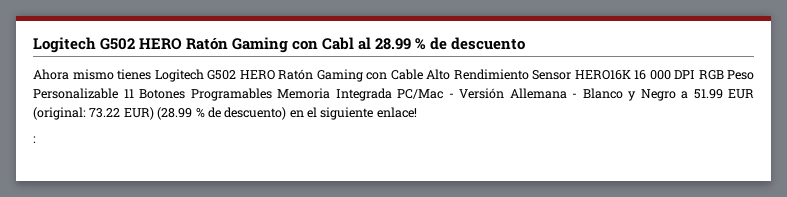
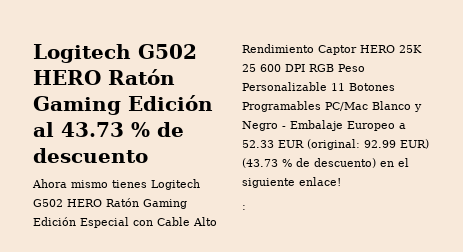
- Logitech G502 HERO Ratón Gaming con Cabl al 28.99 % de descuento
+ Logitech G502 HERO Ratón Gaming Edición al 43.73 % de descuento
- Ahora mismo tienes Logitech G502 HERO Ratón Gaming con Cable Alto Rendimiento Sensor HERO16K 16 000 DPI RGB Peso Personalizable 11 Botones Programables Memoria Integrada PC/Mac - Versión Allemana - Blanco y Negro a 51.99 EUR (original: 73.22 EUR) (28.99 % de descuento) en el siguiente enlace!
+ Ahora mismo tienes Logitech G502 HERO Ratón Gaming Edición Especial con Cable Alto Rendimiento Captor HERO 25K 25 600 DPI RGB Peso Personalizable 11 Botones Programables PC/Mac Blanco y Negro - Embalaje Europeo a 52.33 EUR (original: 92.99 EUR) (43.73 % de descuento) en el siguiente enlace!

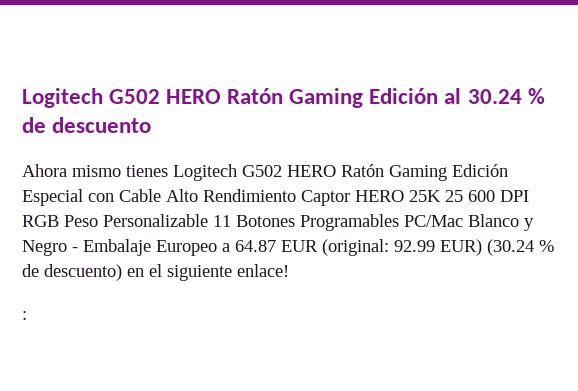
- Logitech G502 HERO Ratón Gaming Edición al 43.73 % de descuento
+ Logitech G502 HERO Ratón Gaming Edición al 30.24 % de descuento
- Ahora mismo tienes Logitech G502 HERO Ratón Gaming Edición Especial con Cable Alto Rendimiento Captor HERO 25K 25 600 DPI RGB Peso Personalizable 11 Botones Programables PC/Mac Blanco y Negro - Embalaje Europeo a 52.33 EUR (original: 92.99 EUR) (43.73 % de descuento) en el siguiente enlace!
+ Ahora mismo tienes Logitech G502 HERO Ratón Gaming Edición Especial con Cable Alto Rendimiento Captor HERO 25K 25 600 DPI RGB Peso Personalizable 11 Botones Programables PC/Mac Blanco y Negro - Embalaje Europeo a 64.87 EUR (original: 92.99 EUR) (30.24 % de descuento) en el siguiente enlace!

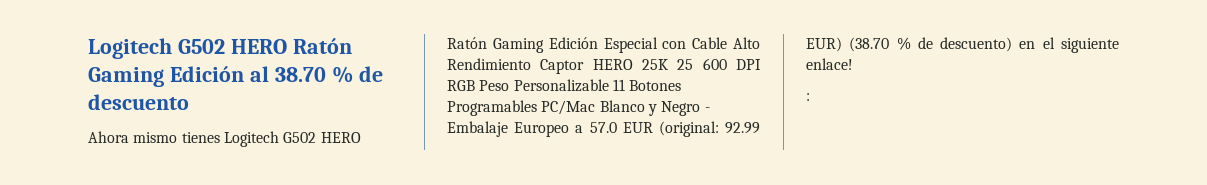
- Logitech G502 HERO Ratón Gaming Edición al 30.24 % de descuento
+ Logitech G502 HERO Ratón Gaming Edición al 38.70 % de descuento
- Ahora mismo tienes Logitech G502 HERO Ratón Gaming Edición Especial con Cable Alto Rendimiento Captor HERO 25K 25 600 DPI RGB Peso Personalizable 11 Botones Programables PC/Mac Blanco y Negro - Embalaje Europeo a 64.87 EUR (original: 92.99 EUR) (30.24 % de descuento) en el siguiente enlace!
+ Ahora mismo tienes Logitech G502 HERO Ratón Gaming Edición Especial con Cable Alto Rendimiento Captor HERO 25K 25 600 DPI RGB Peso Personalizable 11 Botones Programables PC/Mac Blanco y Negro - Embalaje Europeo a 57.0 EUR (original: 92.99 EUR) (38.70 % de descuento) en el siguiente enlace!

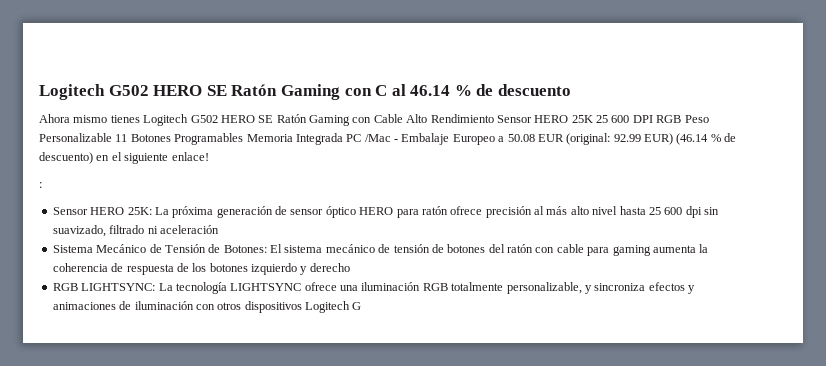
- Logitech G502 HERO Ratón Gaming Edición al 38.70 % de descuento
+ Logitech G502 HERO SE Ratón Gaming con C al 46.14 % de descuento
- Ahora mismo tienes Logitech G502 HERO Ratón Gaming Edición Especial con Cable Alto Rendimiento Captor HERO 25K 25 600 DPI RGB Peso Personalizable 11 Botones Programables PC/Mac Blanco y Negro - Embalaje Europeo a 57.0 EUR (original: 92.99 EUR) (38.70 % de descuento) en el siguiente enlace!
+ Ahora mismo tienes Logitech G502 HERO SE Ratón Gaming con Cable Alto Rendimiento Sensor HERO 25K 25 600 DPI RGB Peso Personalizable 11 Botones Programables Memoria Integrada PC /Mac - Embalaje Europeo a 50.08 EUR (original: 92.99 EUR) (46.14 % de descuento) en el siguiente enlace!
+ Sensor HERO 25K: La próxima generación de sensor óptico HERO para ratón ofrece precisión al más alto nivel hasta 25 600 dpi sin suavizado, filtrado ni aceleración
+ Sistema Mecánico de Tensión de Botones: El sistema mecánico de tensión de botones del ratón con cable para gaming aumenta la coherencia de respuesta de los botones izquierdo y derecho
+ RGB LIGHTSYNC: La tecnología LIGHTSYNC ofrece una iluminación RGB totalmente personalizable, y sincroniza efectos y animaciones de iluminación con otros dispositivos Logitech G

